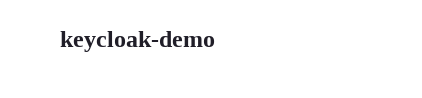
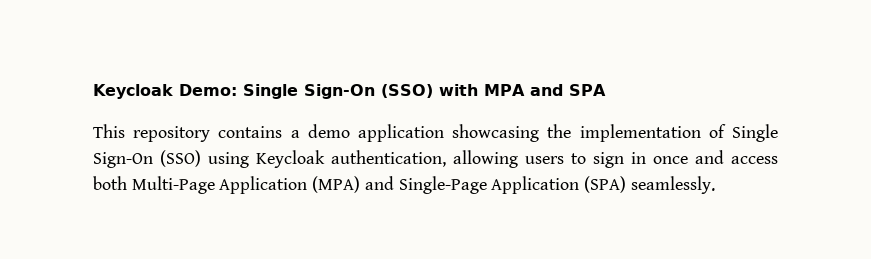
- keycloak-demo
+ Keycloak Demo: Single Sign-On (SSO) with MPA and SPA
+ This repository contains a demo application showcasing the implementation of Single Sign-On (SSO) using Keycloak authentication, allowing users to sign in once and access both Multi-Page Application (MPA) and Single-Page Application (SPA) seamlessly.

